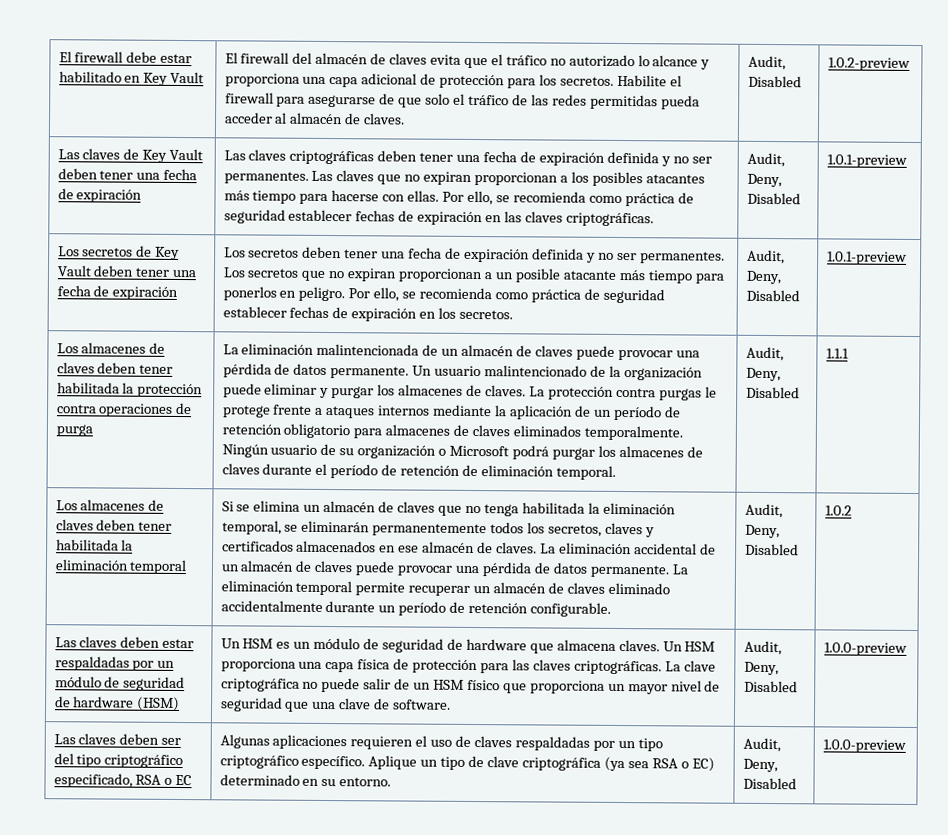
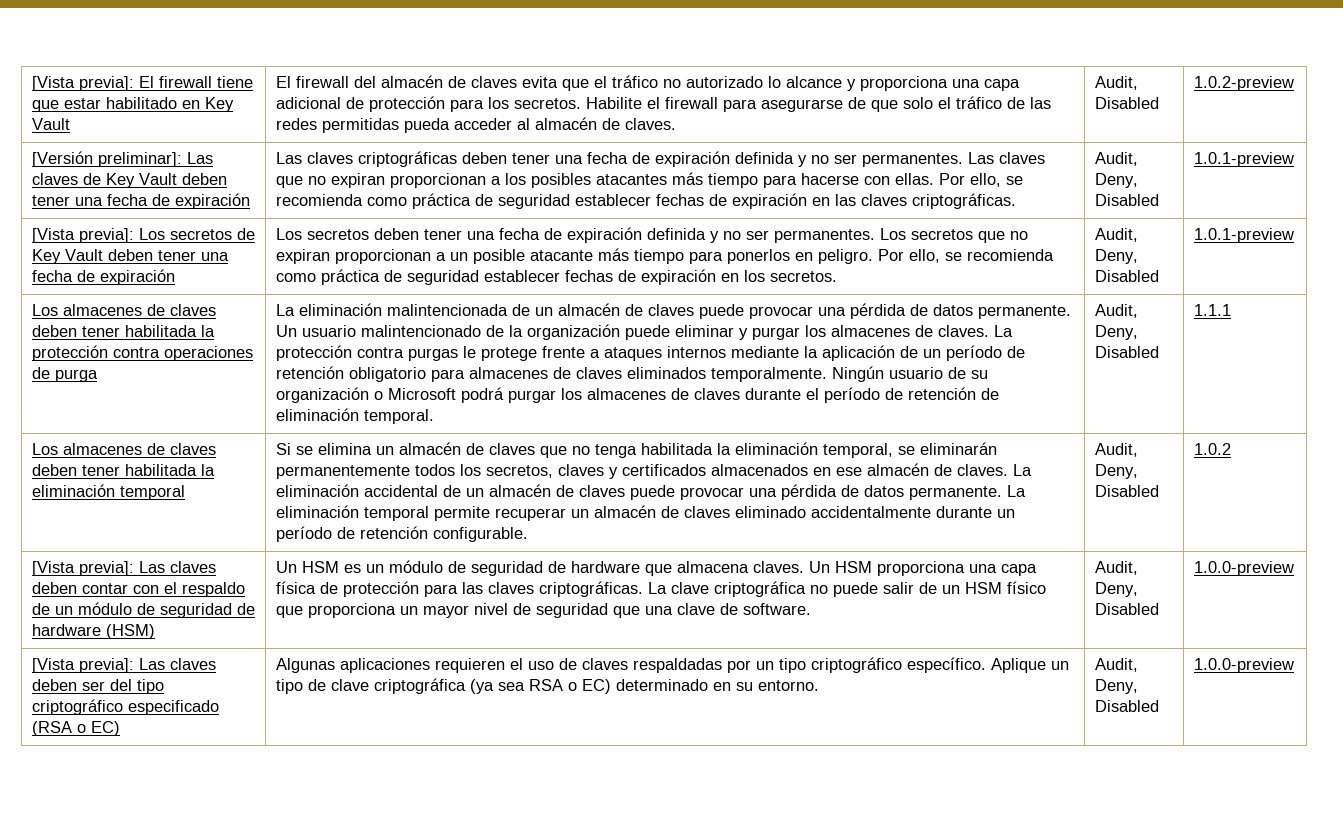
- El firewall debe estar habilitado en Key Vault
+ [Vista previa]: El firewall tiene que estar habilitado en Key Vault
- Las claves de Key Vault deben tener una fecha de expiración
+ [Versión preliminar]: Las claves de Key Vault deben tener una fecha de expiración
- Los secretos de Key Vault deben tener una fecha de expiración
+ [Vista previa]: Los secretos de Key Vault deben tener una fecha de expiración
- Las claves deben estar respaldadas por un módulo de seguridad de hardware (HSM)
+ [Vista previa]: Las claves deben contar con el respaldo de un módulo de seguridad de hardware (HSM)
- Las claves deben ser del tipo criptográfico especificado, RSA o EC
+ [Vista previa]: Las claves deben ser del tipo criptográfico especificado (RSA o EC)

